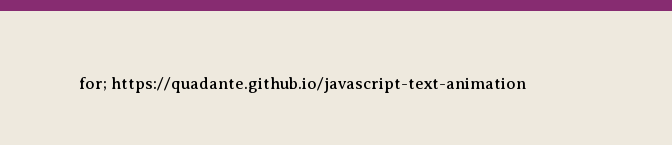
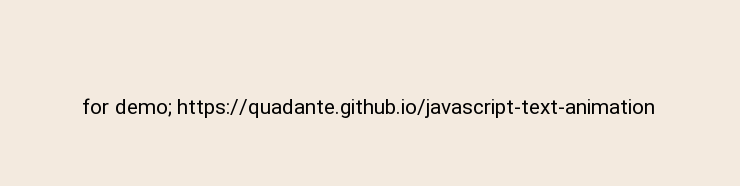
- for; https://quadante.github.io/javascript-text-animation
+ for demo; https://quadante.github.io/javascript-text-animation

